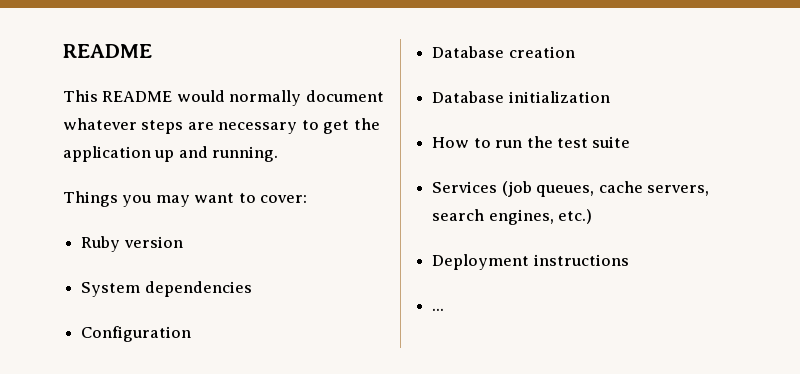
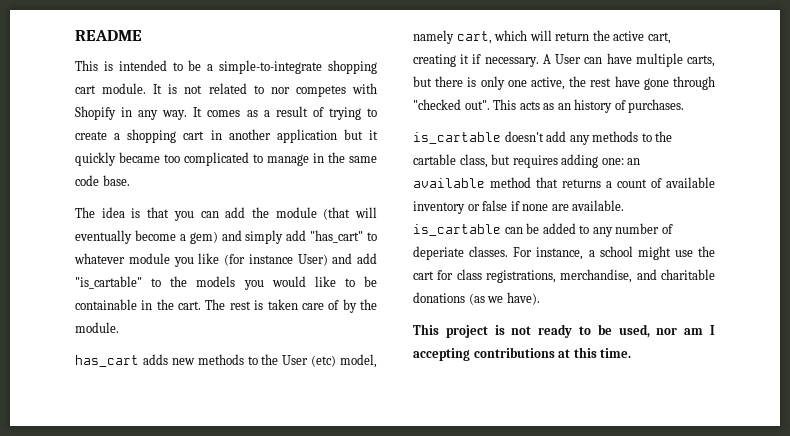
- This README would normally document whatever steps are necessary to get the application up and running.
- Things you may want to cover:
- Ruby version
- System dependencies
- Configuration
- Database creation
- Database initialization
- How to run the test suite
- Services (job queues, cache servers, search engines, etc.)
- Deployment instructions
- ...
+ This is intended to be a simple-to-integrate shopping cart module. It is not related to nor competes with Shopify in any way. It comes as a result of trying to create a shopping cart in another application but it quickly became too complicated to manage in the same code base.
+ The idea is that you can add the module (that will eventually become a gem) and simply add "has_cart" to whatever module you like (for instance User) and add "is_cartable" to the models you would like to be containable in the cart. The rest is taken care of by the module.
+ has_cart adds new methods to the User (etc) model, namely cart, which will return the active cart, creating it if necessary. A User can have multiple carts, but there is only one active, the rest have gone through "checked out". This acts as an history of purchases.
+ is_cartable doesn't add any methods to the cartable class, but requires adding one: an available method that returns a count of available inventory or false if none are available. is_cartable can be added to any number of deperiate classes. For instance, a school might use the cart for class registrations, merchandise, and charitable donations (as we have).
+ This project is not ready to be used, nor am I accepting contributions at this time.

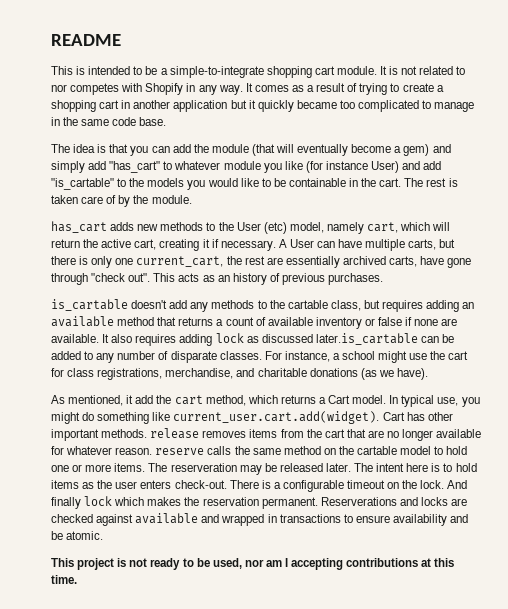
- A User can have multiple carts, but there is only one active, the rest have gone through "checked out".
+ A User can have multiple carts, but there is only one current_cart, the rest are essentially archived carts, have gone through "check out".
- This acts as an history of purchases.
+ This acts as an history of previous purchases.
- is_cartable doesn't add any methods to the cartable class, but requires adding one: an available method that returns a count of available inventory or false if none are available. is_cartable can be added to any number of deperiate classes.
+ is_cartable doesn't add any methods to the cartable class, but requires adding an available method that returns a count of available inventory or false if none are available. It also requires adding lock as discussed later.is_cartable can be added to any number of disparate classes.
+ As mentioned, it add the cart method, which returns a Cart model. In typical use, you might do something like current_user.cart.add(widget). Cart has other important methods. release removes items from the cart that are no longer available for whatever reason. reserve calls the same method on the cartable model to hold one or more items. The reserveration may be released later. The intent here is to hold items as the user enters check-out. There is a configurable timeout on the lock. And finally lock which makes the reservation permanent. Reserverations and locks are checked against available and wrapped in transactions to ensure availability and be atomic.

